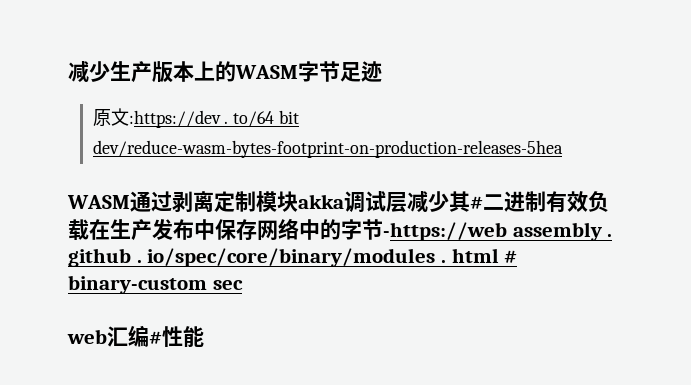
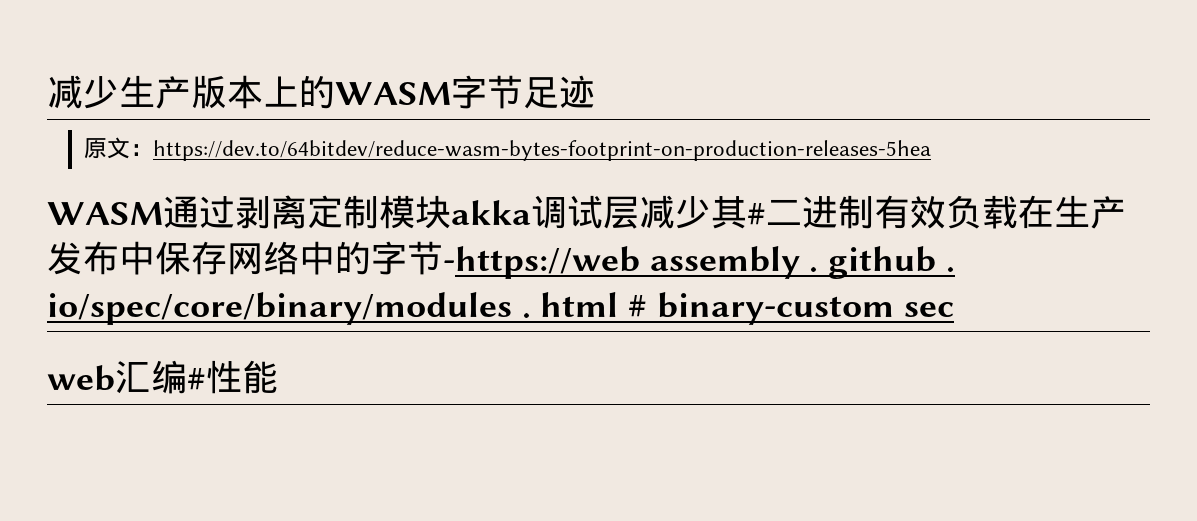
- 原文:https://dev . to/64 bit dev/reduce-wasm-bytes-footprint-on-production-releases-5hea
+ 原文：https://dev.to/64bitdev/reduce-wasm-bytes-footprint-on-production-releases-5hea

